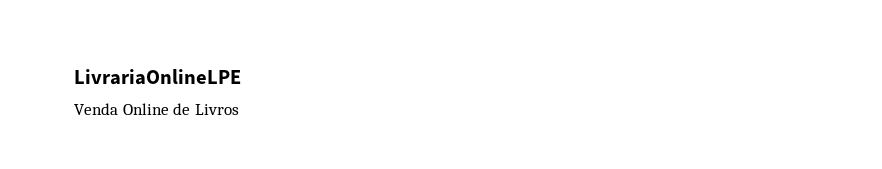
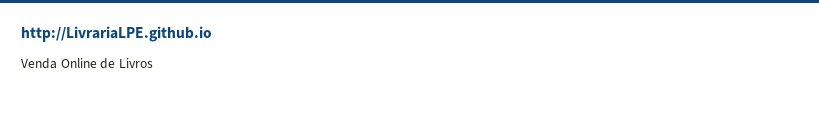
- LivrariaOnlineLPE
+ http://LivrariaLPE.github.io

